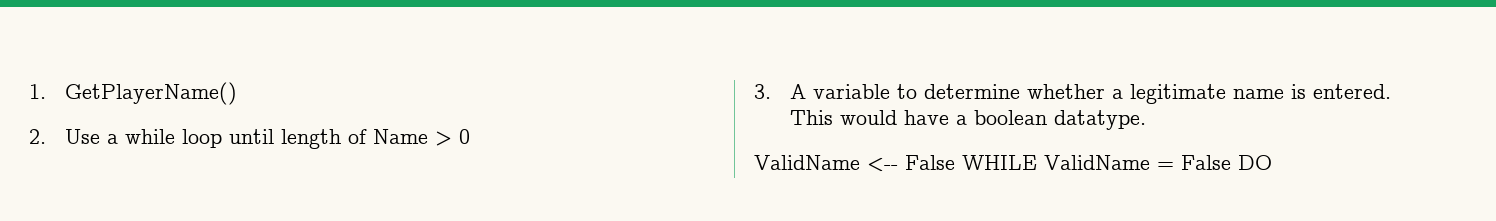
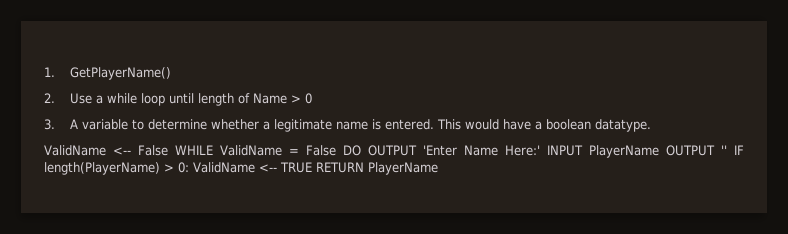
- ValidName <-- False WHILE ValidName = False DO
+ ValidName <-- False WHILE ValidName = False DO OUTPUT 'Enter Name Here:' INPUT PlayerName OUTPUT '' IF length(PlayerName) > 0: ValidName <-- TRUE RETURN PlayerName

